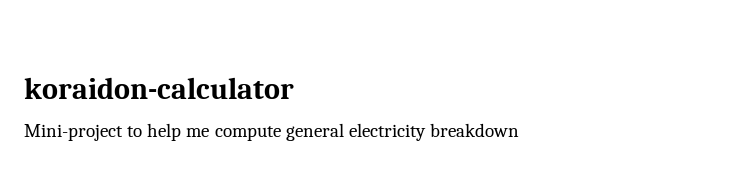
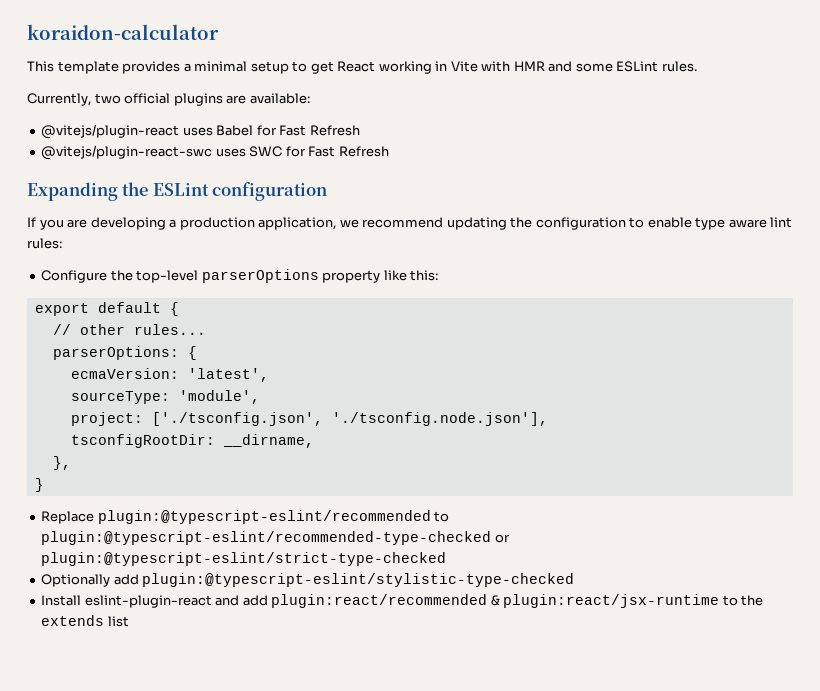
- Mini-project to help me compute general electricity breakdown
+ This template provides a minimal setup to get React working in Vite with HMR and some ESLint rules.
+ Currently, two official plugins are available:
+ @vitejs/plugin-react uses Babel for Fast Refresh
+ @vitejs/plugin-react-swc uses SWC for Fast Refresh
+ Expanding the ESLint configuration
+ If you are developing a production application, we recommend updating the configuration to enable type aware lint rules:
+ Configure the top-level parserOptions property like this:
+ export default {
+ // other rules...
+ parserOptions: {
+ ecmaVersion: 'latest',
+ sourceType: 'module',
+ project: ['./tsconfig.json', './tsconfig.node.json'],
+ tsconfigRootDir: __dirname,
+ },
+ }
+ Replace plugin:@typescript-eslint/recommended to plugin:@typescript-eslint/recommended-type-checked or plugin:@typescript-eslint/strict-type-checked
+ Optionally add plugin:@typescript-eslint/stylistic-type-checked
+ Install eslint-plugin-react and add plugin:react/recommended & plugin:react/jsx-runtime to the extends list

